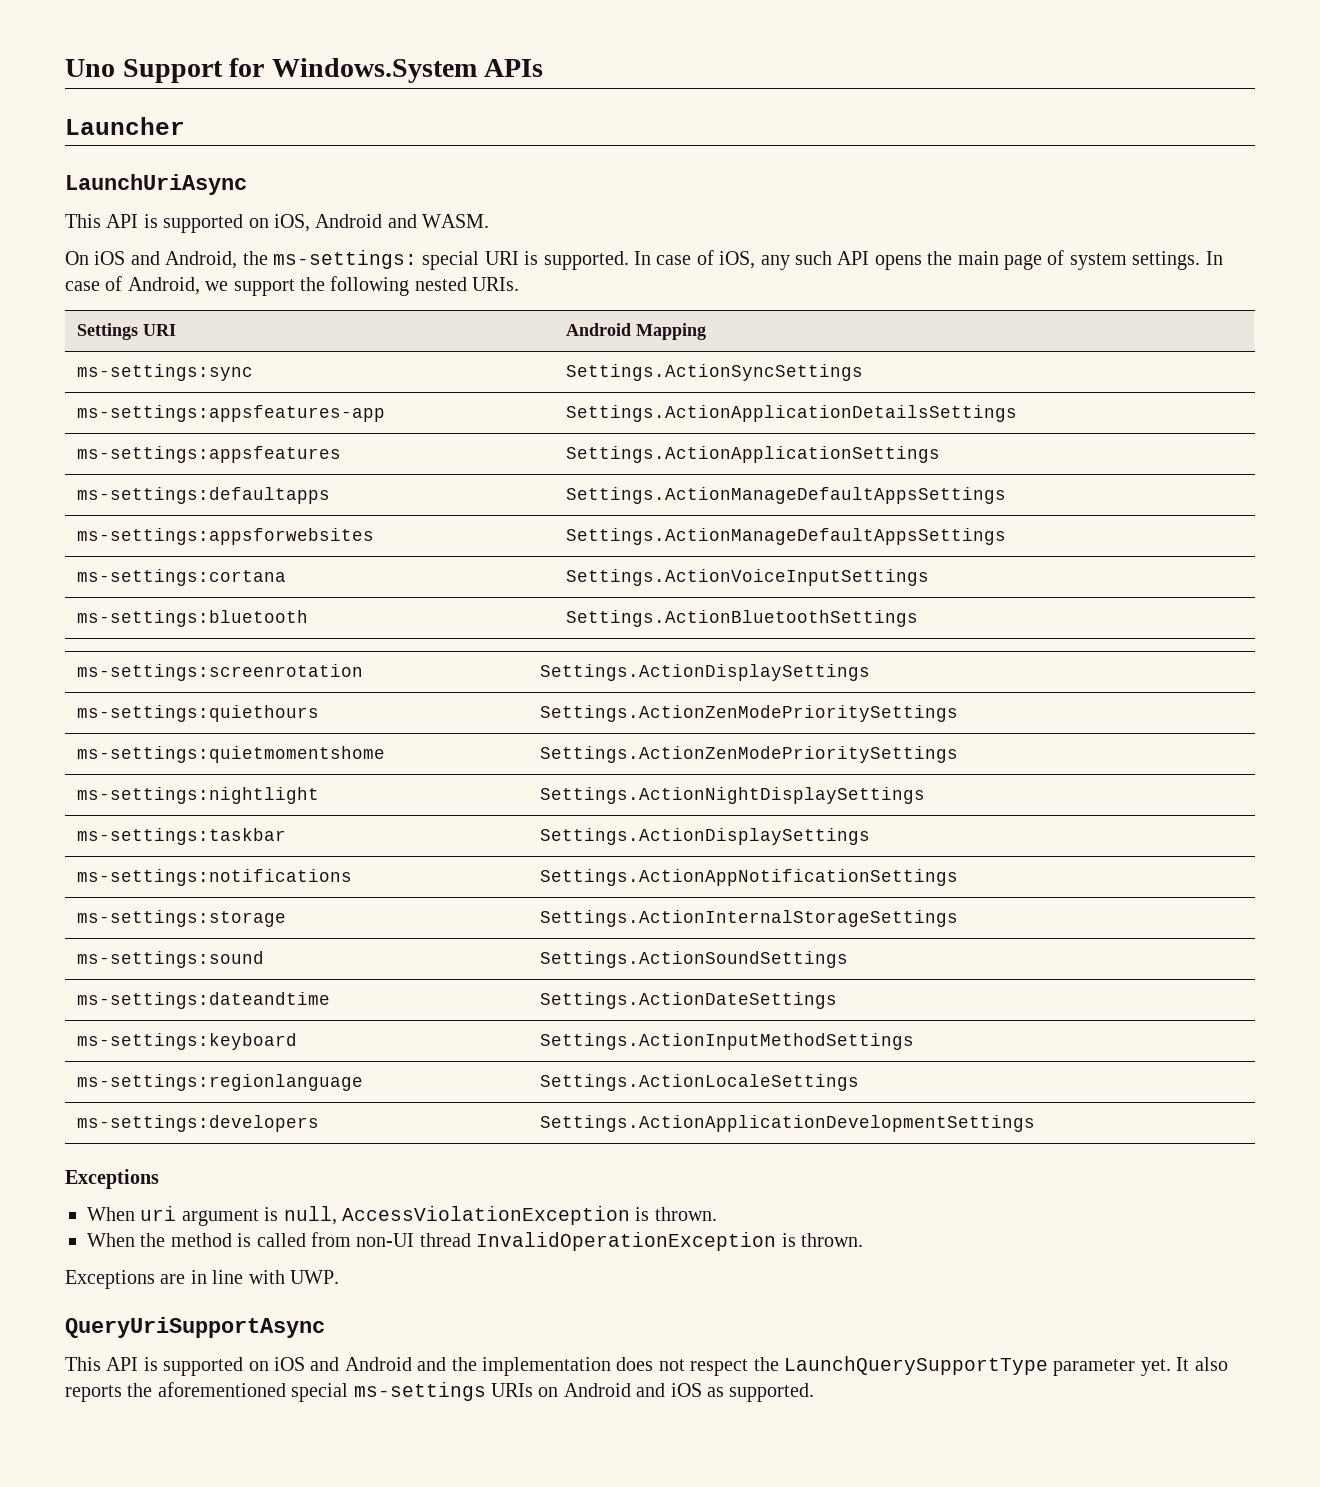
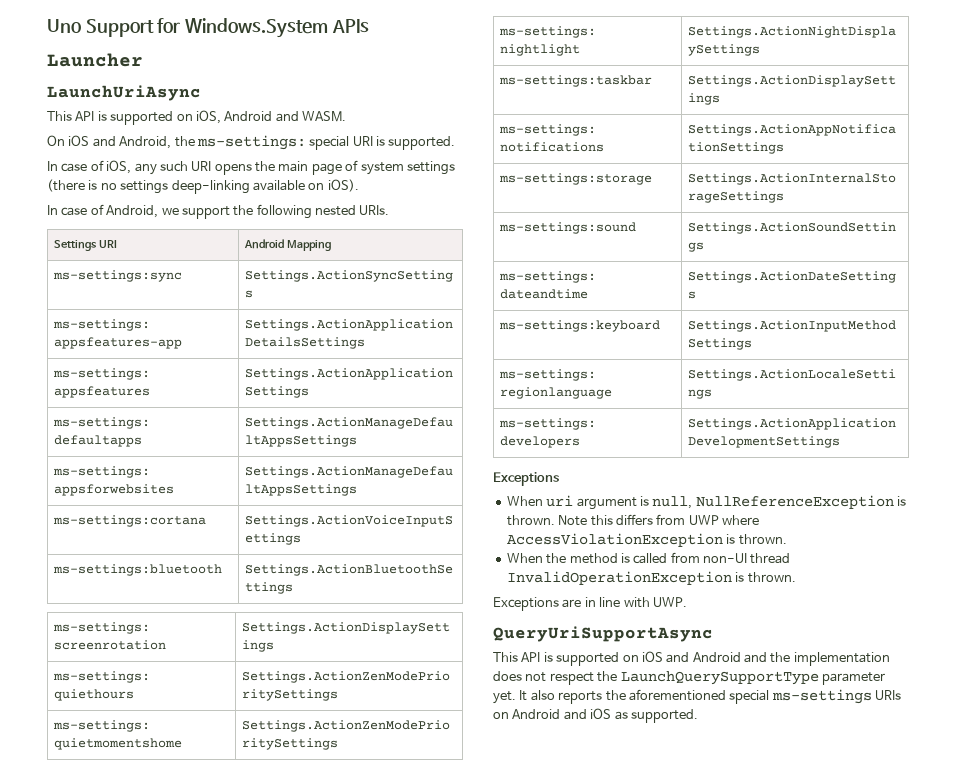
- On iOS and Android, the ms-settings: special URI is supported. In case of iOS, any such API opens the main page of system settings. In case of Android, we support the following nested URIs.
+ On iOS and Android, the ms-settings: special URI is supported.
+ In case of iOS, any such URI opens the main page of system settings (there is no settings deep-linking available on iOS).
+ In case of Android, we support the following nested URIs.
- When uri argument is null, AccessViolationException is thrown.
+ When uri argument is null, NullReferenceException is thrown. Note this differs from UWP where AccessViolationException is thrown.

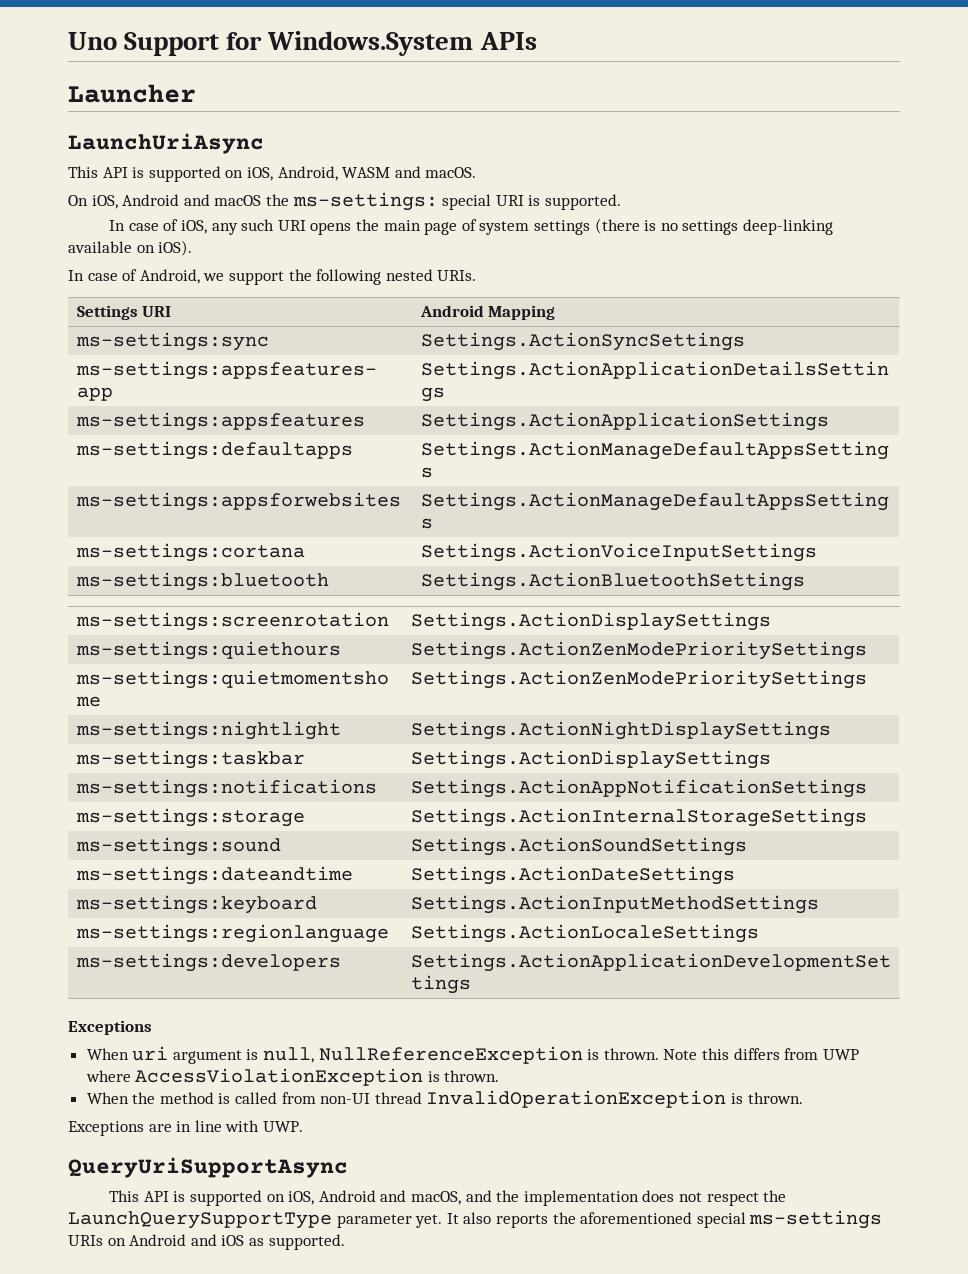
- This API is supported on iOS, Android and WASM.
- On iOS and Android, the ms-settings: special URI is supported.
+ This API is supported on iOS, Android, WASM and macOS.
+ On iOS, Android and macOS the ms-settings: special URI is supported.
- This API is supported on iOS and Android and the implementation does not respect the LaunchQuerySupportType parameter yet.
+ This API is supported on iOS, Android and macOS, and the implementation does not respect the LaunchQuerySupportType parameter yet.

